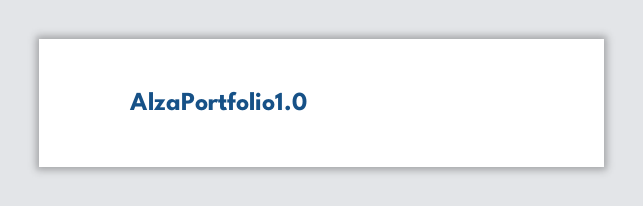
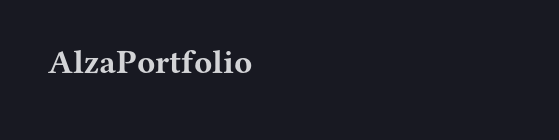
- AlzaPortfolio1.0
+ AlzaPortfolio

